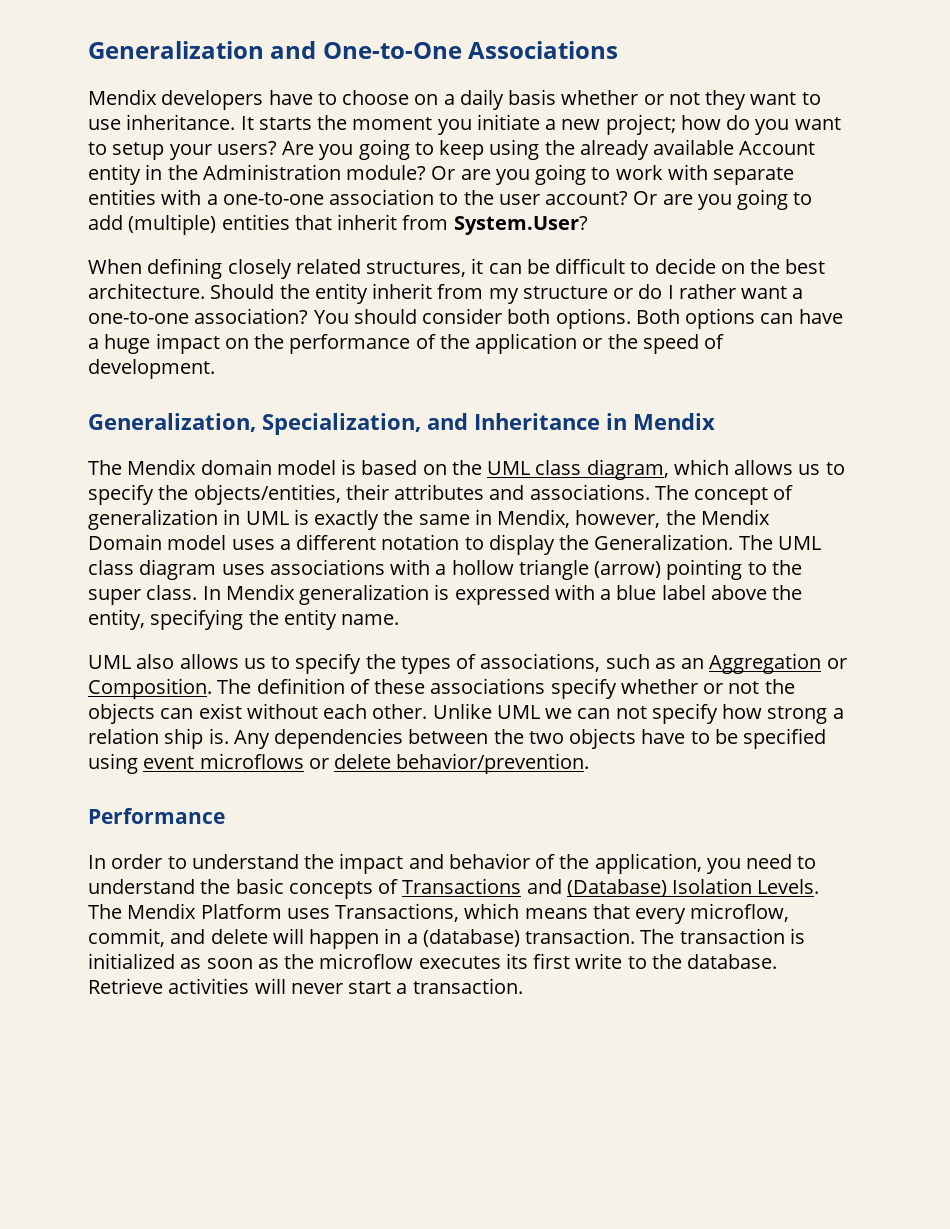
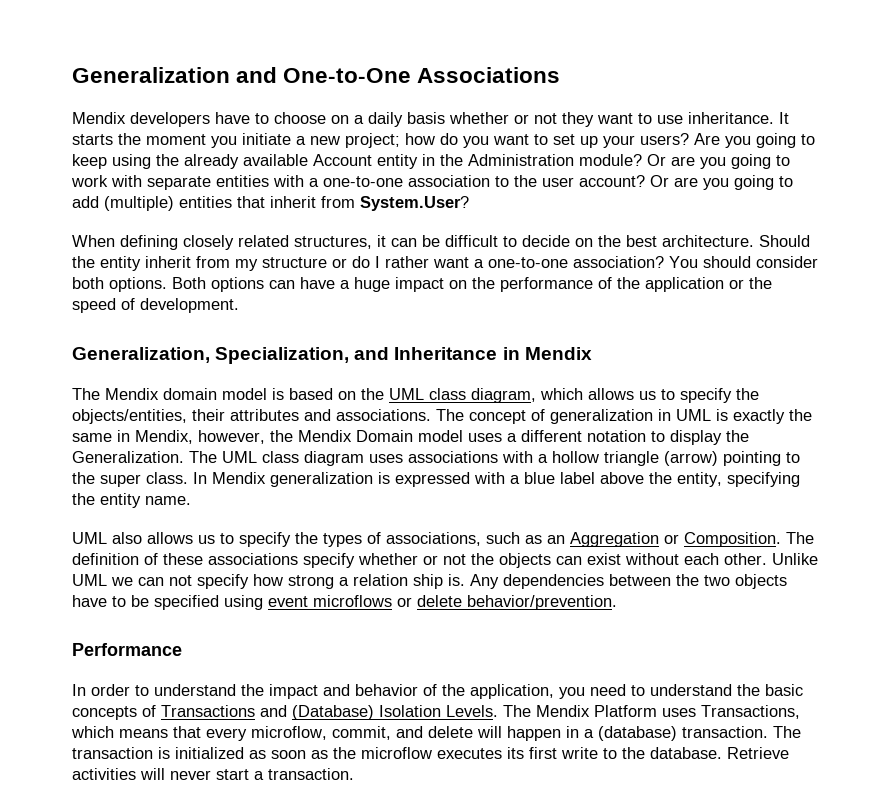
- It starts the moment you initiate a new project; how do you want to setup your users?
+ It starts the moment you initiate a new project; how do you want to set up your users?

